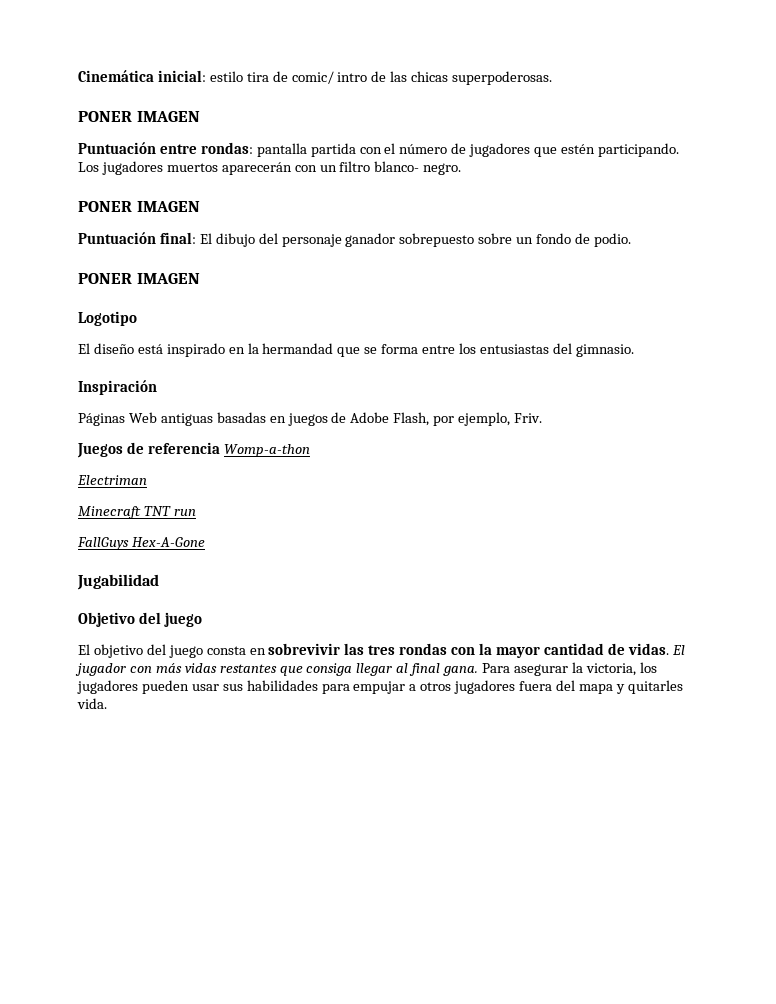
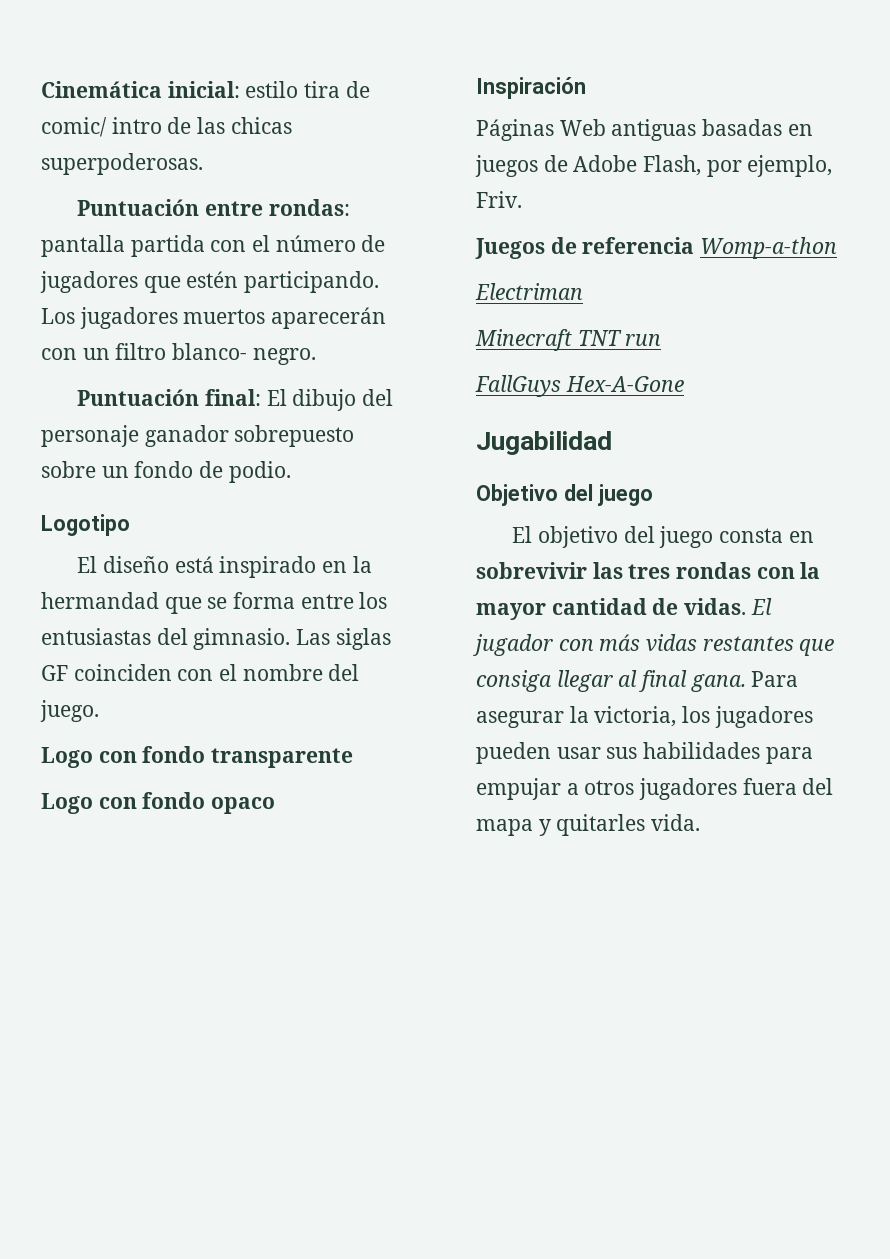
  Cinemática inicial: estilo tira de comic/ intro de las chicas superpoderosas.
- PONER IMAGEN
  Los jugadores muertos aparecerán con un filtro blanco- negro.
- PONER IMAGEN
  Puntuación final: El dibujo del personaje ganador sobrepuesto sobre un fondo de podio.
- PONER IMAGEN
+ Las siglas GF coinciden con el nombre del juego.
+ Logo con fondo transparente
+ Logo con fondo opaco

